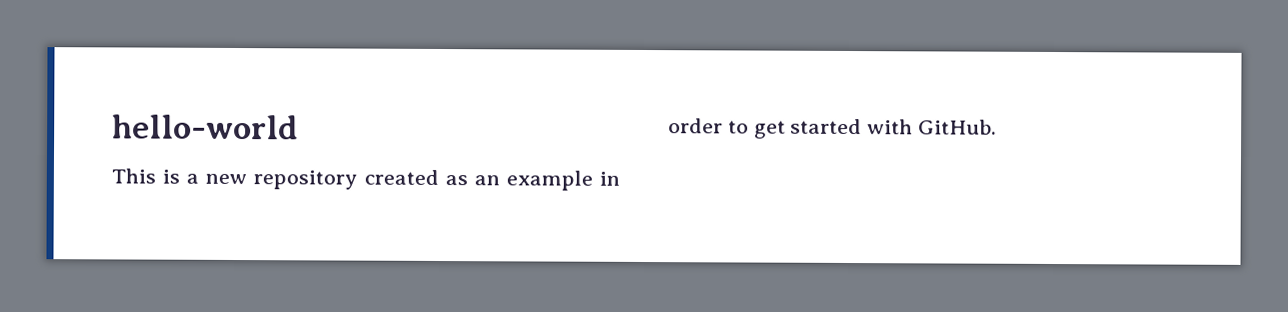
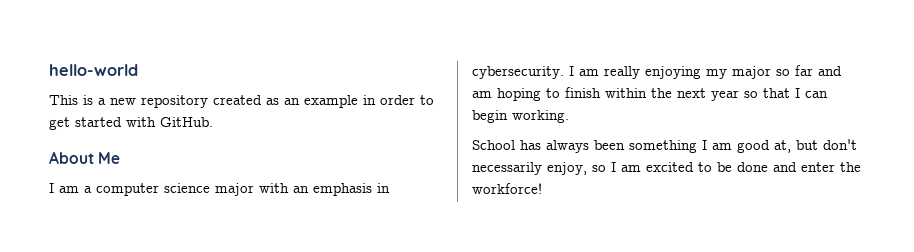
+ About Me
+ I am a computer science major with an emphasis in cybersecurity. I am really enjoying my major so far and am hoping to finish within the next year so that I can begin working.
+ School has always been something I am good at, but don't necessarily enjoy, so I am excited to be done and enter the workforce!

